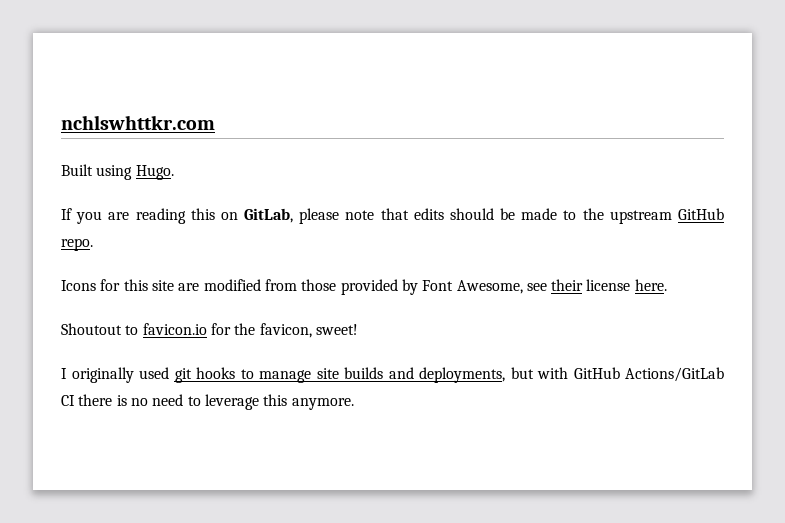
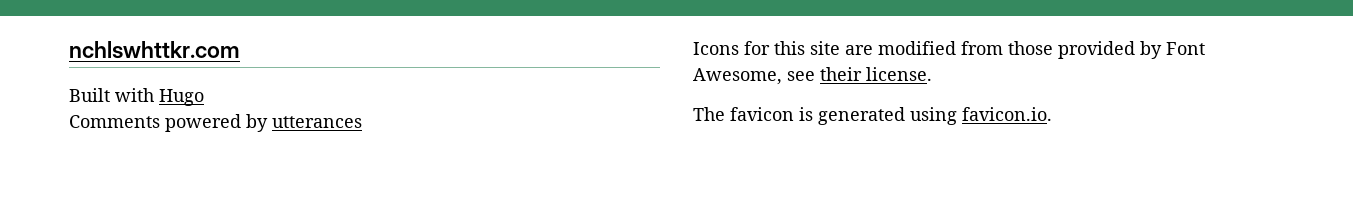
- Built using Hugo.
- If you are reading this on GitLab, please note that edits should be made to the upstream GitHub repo.
+ Built with Hugo
+ Comments powered by utterances
- Icons for this site are modified from those provided by Font Awesome, see their license here.
- Shoutout to favicon.io for the favicon, sweet!
- I originally used git hooks to manage site builds and deployments, but with GitHub Actions/GitLab CI there is no need to leverage this anymore.
+ Icons for this site are modified from those provided by Font Awesome, see their license.
+ The favicon is generated using favicon.io.

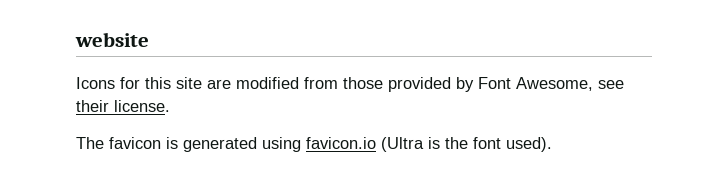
- nchlswhttkr.com
- Built with Hugo
- Comments powered by utterances
+ website
- The favicon is generated using favicon.io.
+ The favicon is generated using favicon.io (Ultra is the font used).

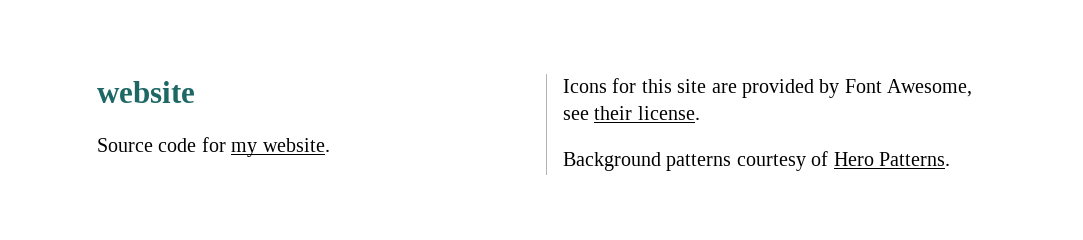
+ Source code for my website.
- Icons for this site are modified from those provided by Font Awesome, see their license.
+ Icons for this site are provided by Font Awesome, see their license.
- The favicon is generated using favicon.io (Ultra is the font used).
+ Background patterns courtesy of Hero Patterns.

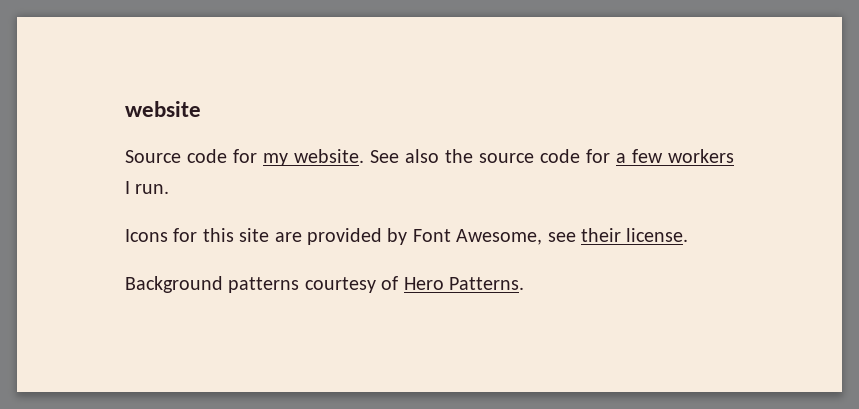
+ See also the source code for a few workers I run.

